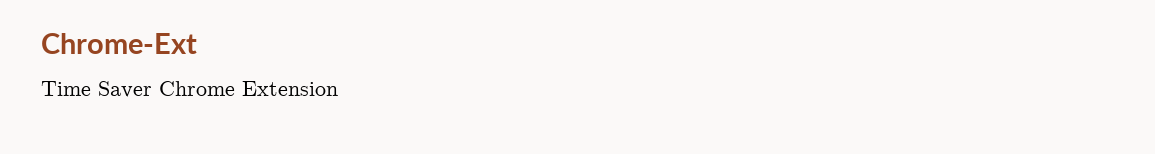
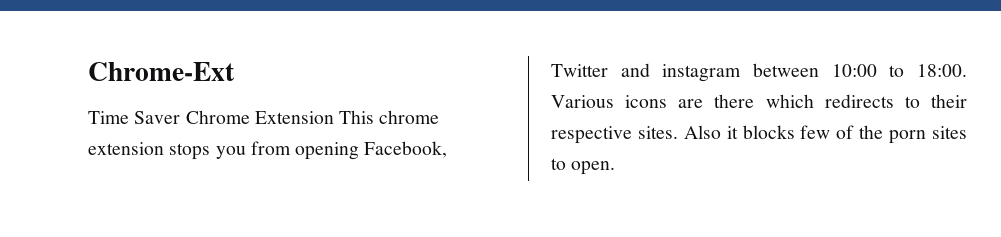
- Time Saver Chrome Extension
+ Time Saver Chrome Extension This chrome extension stops you from opening Facebook, Twitter and instagram between 10:00 to 18:00. Various icons are there which redirects to their respective sites. Also it blocks few of the porn sites to open.

